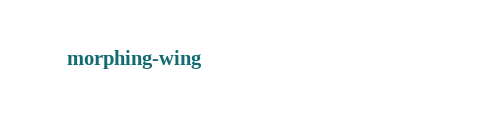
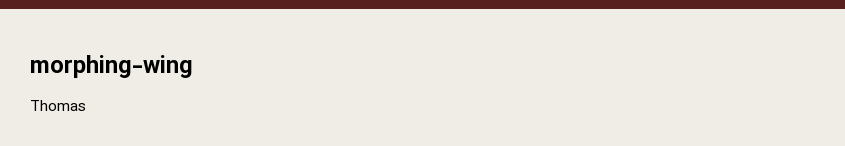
+ Thomas

